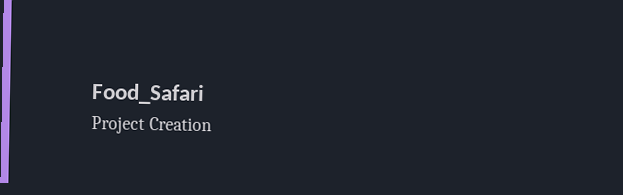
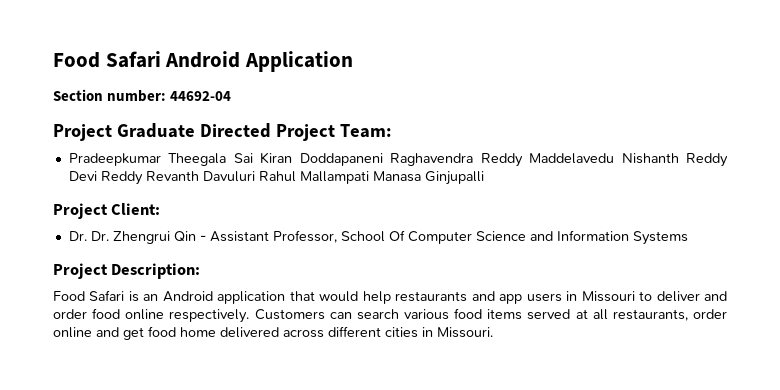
- Food_Safari
- Project Creation
+ Food Safari Android Application
+ Section number: 44692-04
+ Project Graduate Directed Project Team:
+ Pradeepkumar Theegala Sai Kiran Doddapaneni Raghavendra Reddy Maddelavedu Nishanth Reddy Devi Reddy Revanth Davuluri Rahul Mallampati Manasa Ginjupalli
+ Project Client:
+ Dr. Dr. Zhengrui Qin - Assistant Professor, School Of Computer Science and Information Systems
+ Project Description:
+ Food Safari is an Android application that would help restaurants and app users in Missouri to deliver and order food online respectively. Customers can search various food items served at all restaurants, order online and get food home delivered across different cities in Missouri.

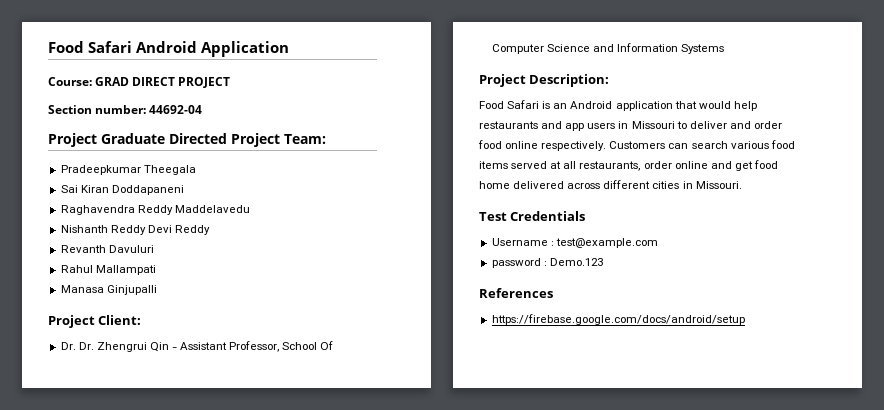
+ Course: GRAD DIRECT PROJECT
- Pradeepkumar Theegala Sai Kiran Doddapaneni Raghavendra Reddy Maddelavedu Nishanth Reddy Devi Reddy Revanth Davuluri Rahul Mallampati Manasa Ginjupalli
+ Pradeepkumar Theegala
+ Sai Kiran Doddapaneni
+ Raghavendra Reddy Maddelavedu
+ Nishanth Reddy Devi Reddy
+ Revanth Davuluri
+ Rahul Mallampati
+ Manasa Ginjupalli
+ Test Credentials
+ Username : test@example.com
+ password : Demo.123
+ References
+ https://firebase.google.com/docs/android/setup

